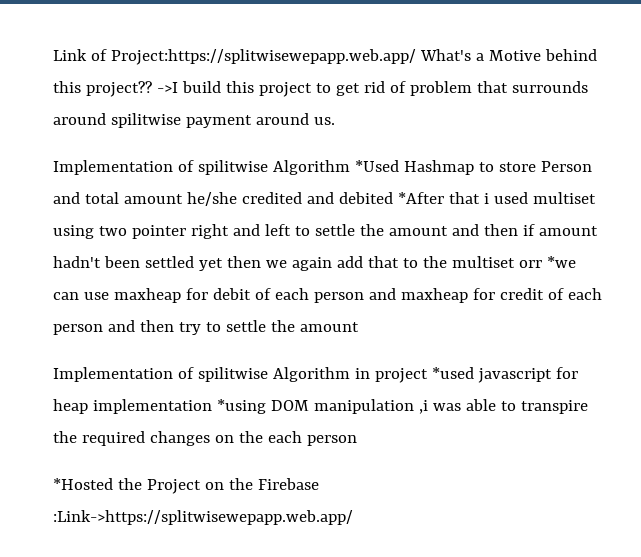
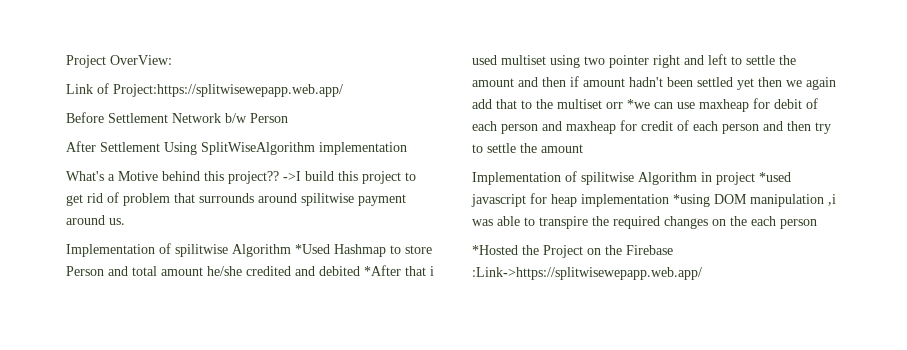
+ Project OverView:
- Link of Project:https://splitwisewepapp.web.app/ What's a Motive behind this project??
+ Link of Project:https://splitwisewepapp.web.app/
+ Before Settlement Network b/w Person
+ After Settlement Using SplitWiseAlgorithm implementation
+ What's a Motive behind this project??

